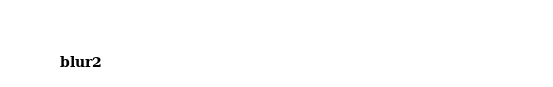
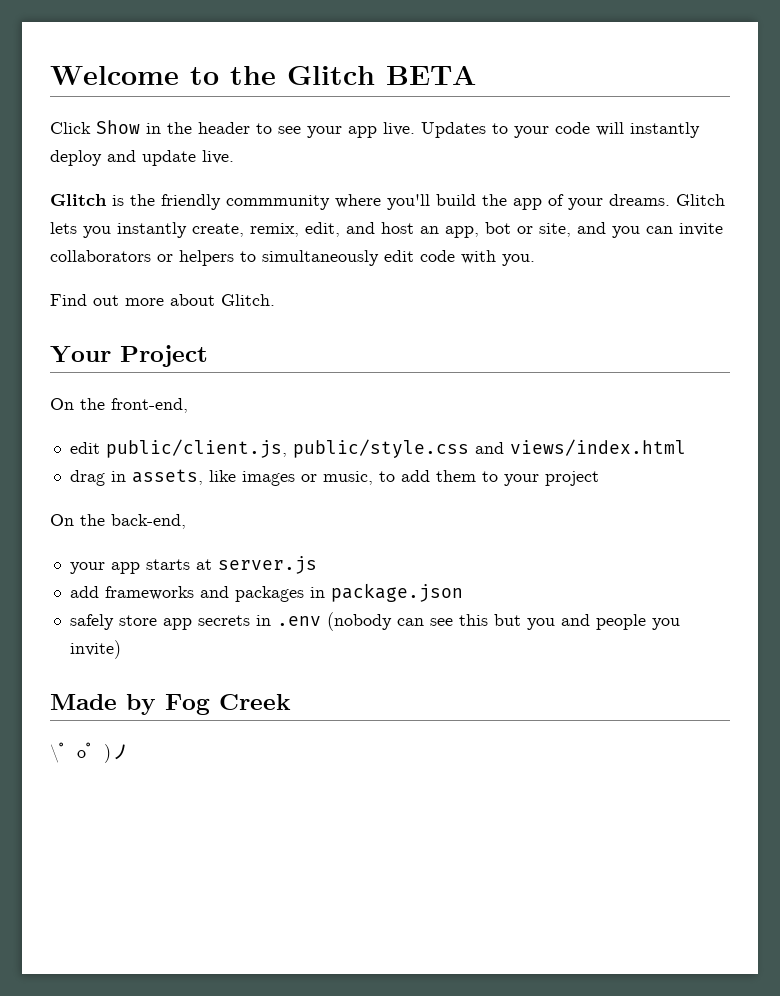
- blur2
+ Welcome to the Glitch BETA
+ Click Show in the header to see your app live. Updates to your code will instantly deploy and update live.
+ Glitch is the friendly commmunity where you'll build the app of your dreams. Glitch lets you instantly create, remix, edit, and host an app, bot or site, and you can invite collaborators or helpers to simultaneously edit code with you.
+ Find out more about Glitch.
+ Your Project
+ On the front-end,
+ edit public/client.js, public/style.css and views/index.html
+ drag in assets, like images or music, to add them to your project
+ On the back-end,
+ your app starts at server.js
+ add frameworks and packages in package.json
+ safely store app secrets in .env (nobody can see this but you and people you invite)
+ Made by Fog Creek
+ \゜o゜)ノ

